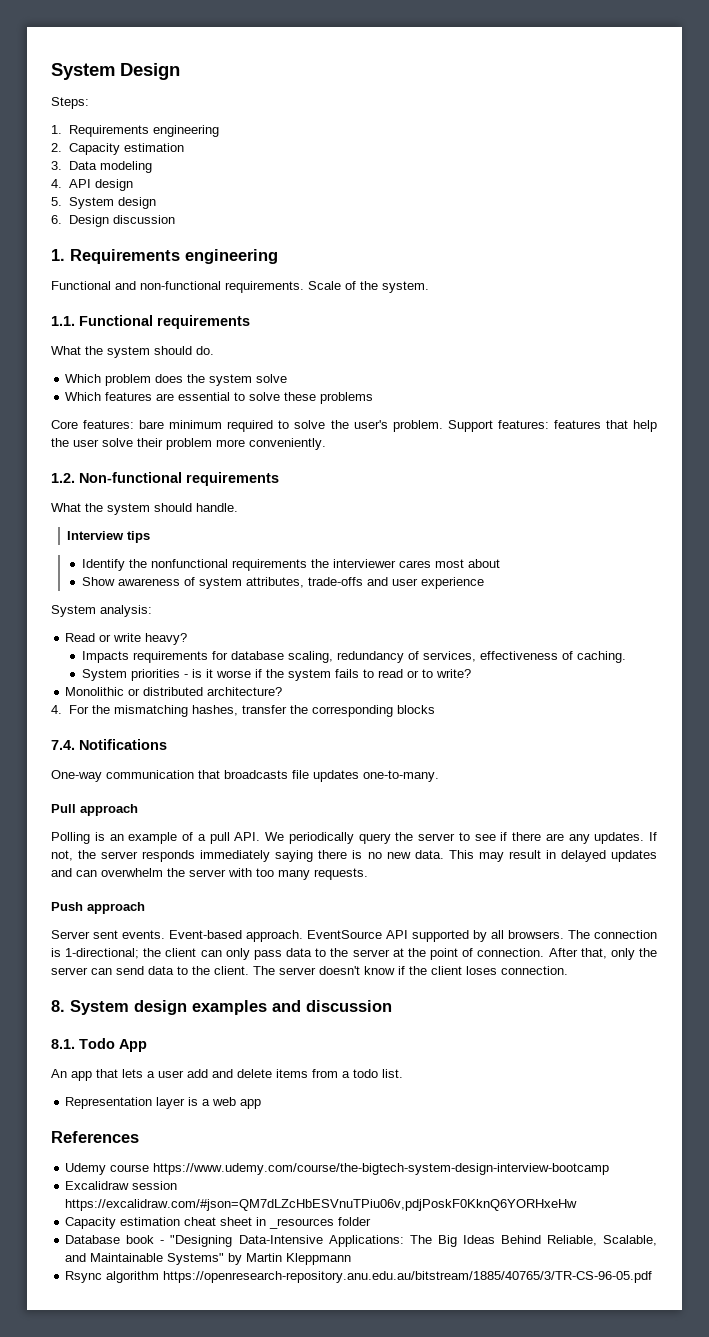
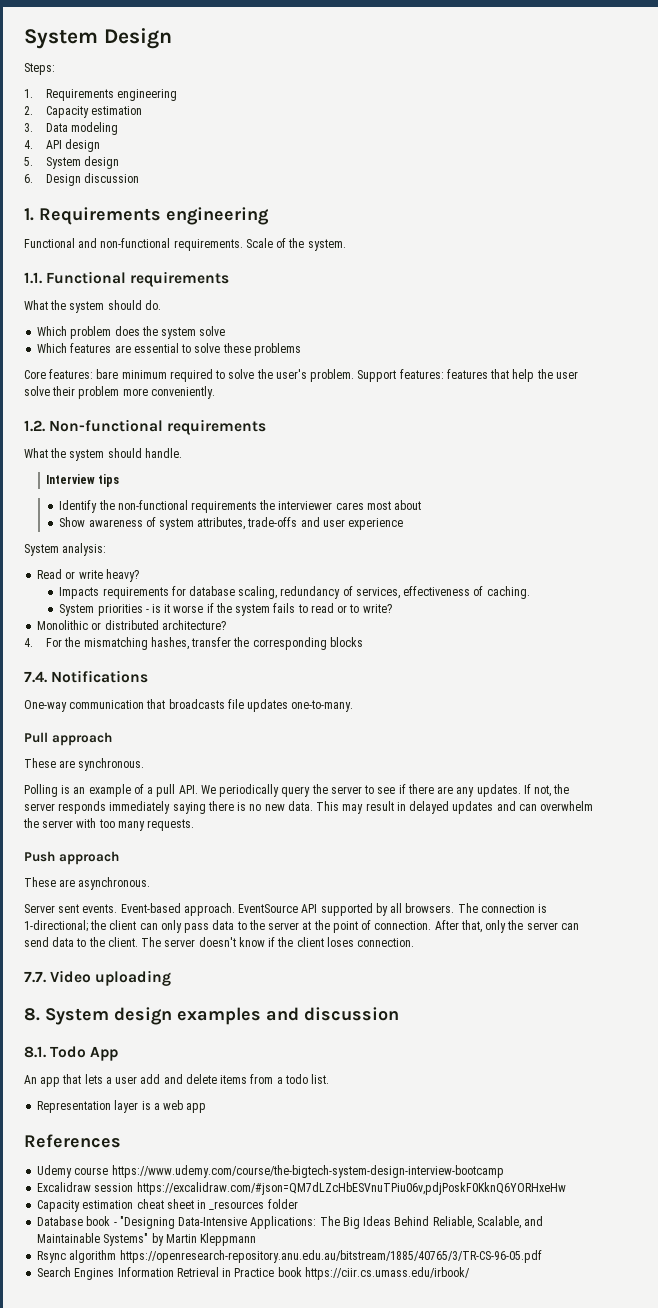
- Identify the nonfunctional requirements the interviewer cares most about
+ Identify the non-functional requirements the interviewer cares most about
+ These are synchronous.
+ These are asynchronous.
+ 7.7. Video uploading
+ Search Engines Information Retrieval in Practice book https://ciir.cs.umass.edu/irbook/

